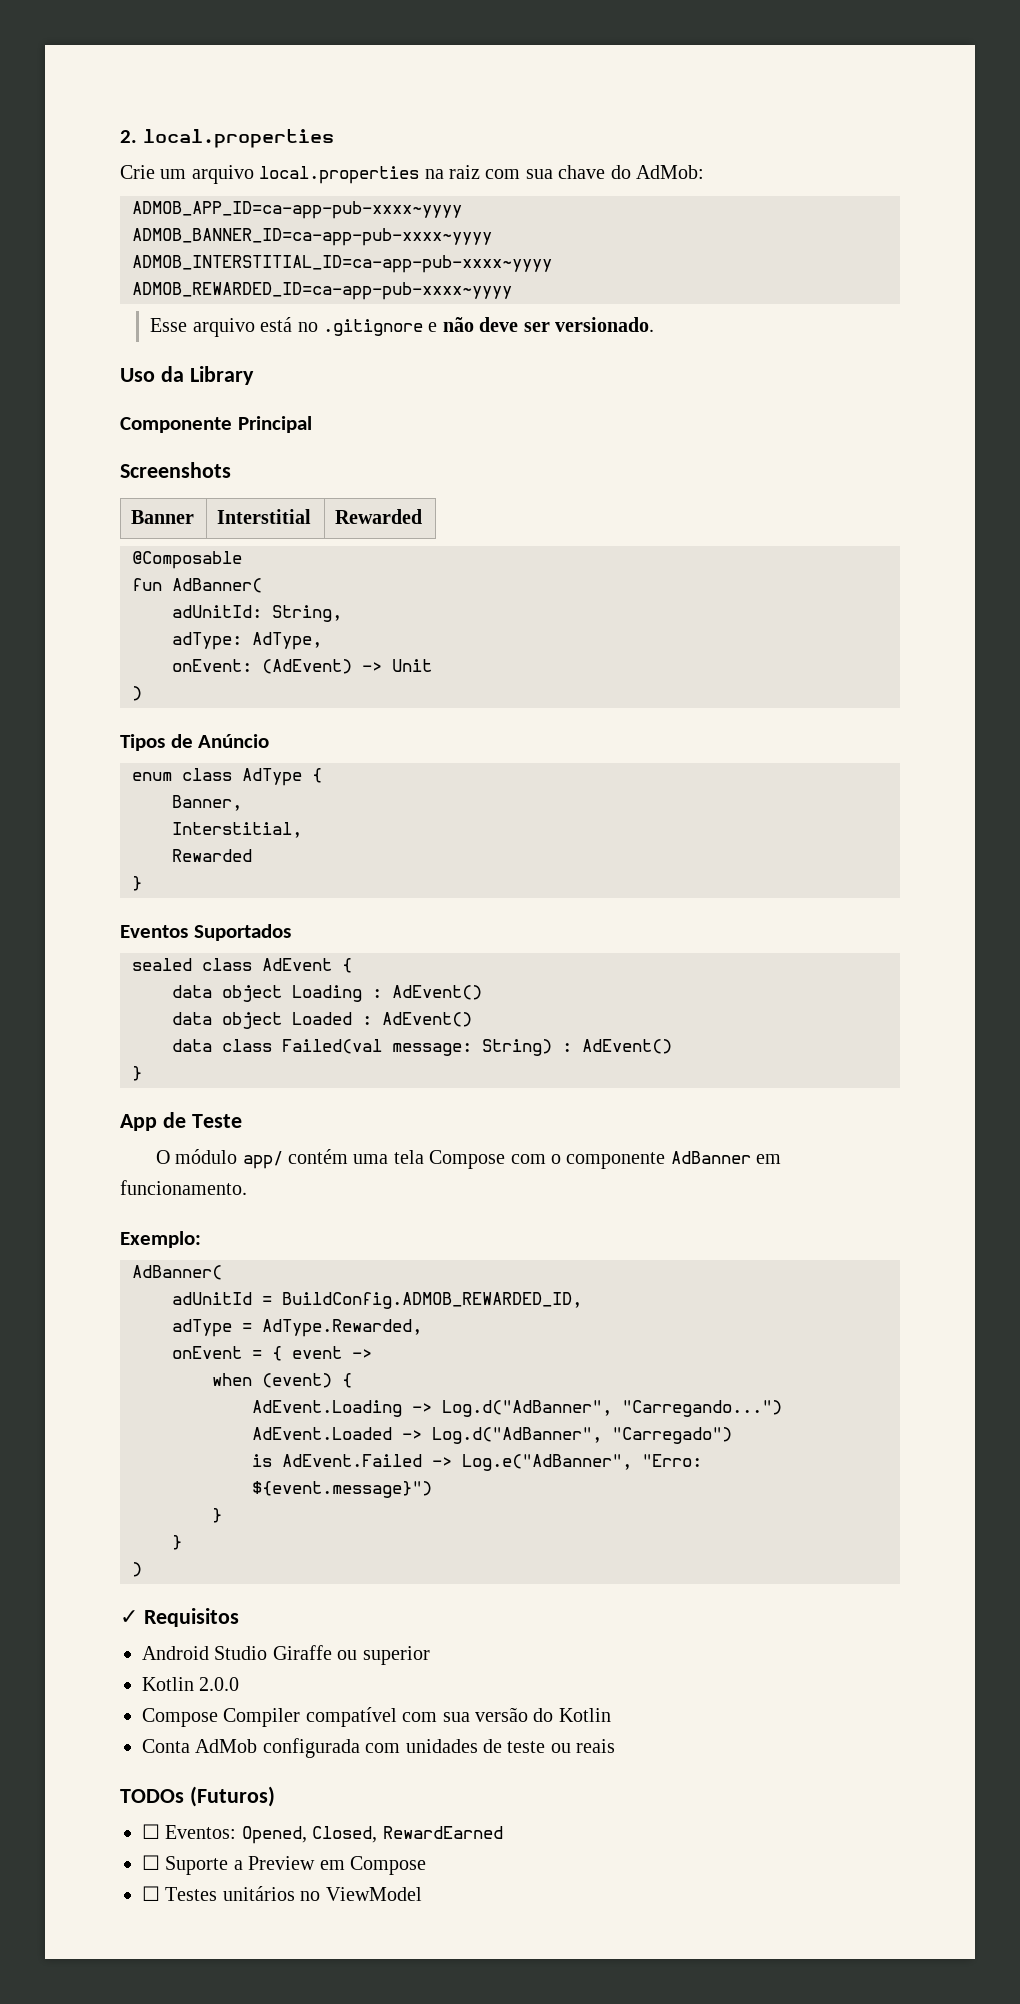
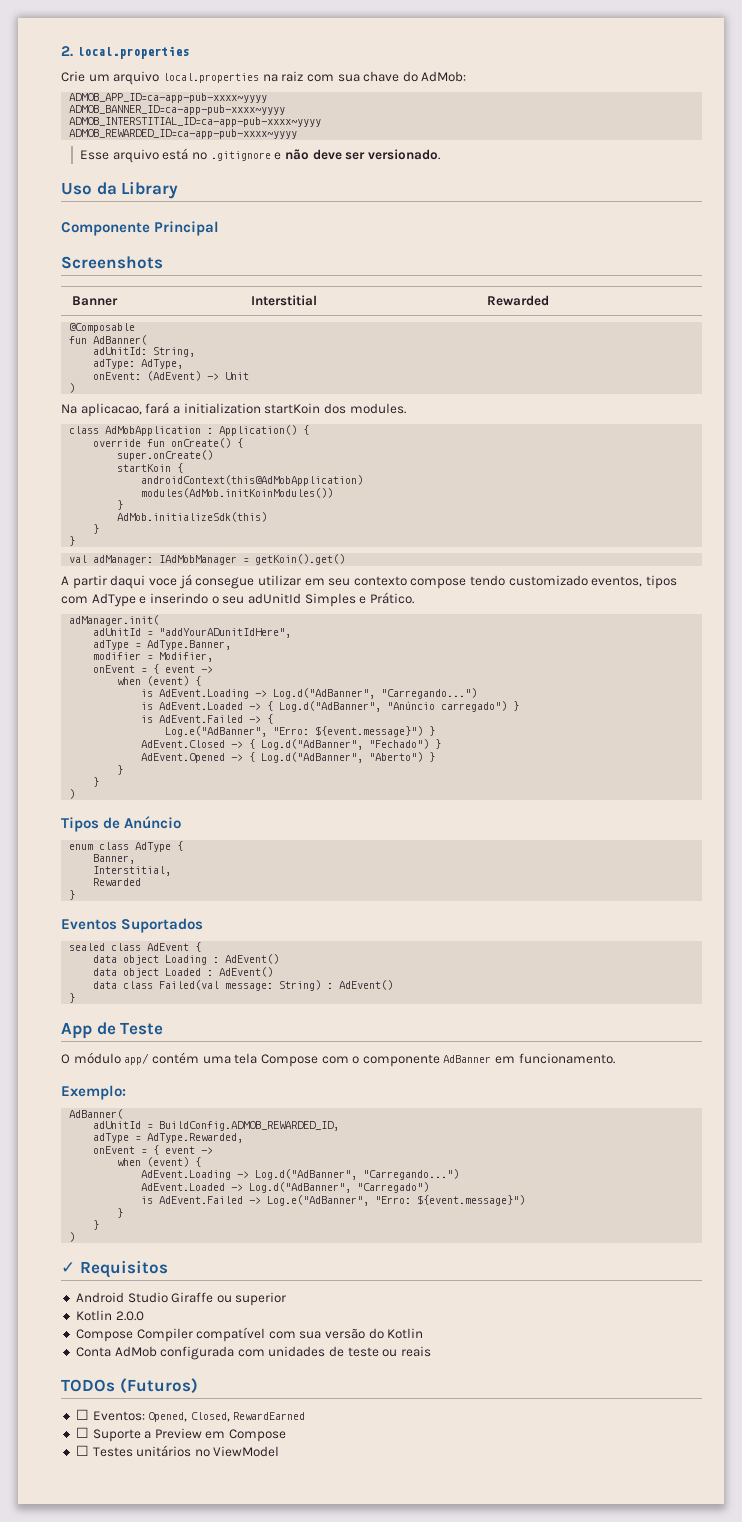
+ Na aplicacao, fará a initialization startKoin dos modules.
+ class AdMobApplication : Application() {
+ override fun onCreate() {
+ super.onCreate()
+ startKoin {
+ androidContext(this@AdMobApplication)
+ modules(AdMob.initKoinModules())
+ }
+ AdMob.initializeSdk(this)
+ }
+ }
+ val adManager: IAdMobManager = getKoin().get()
+ A partir daqui voce já consegue utilizar em seu contexto compose tendo customizado eventos, tipos com AdType e inserindo o seu adUnitId Simples e Prático.
+ adManager.init(
+ adUnitId = "addYourADunitIdHere",
+ adType = AdType.Banner,
+ modifier = Modifier,
+ onEvent = { event ->
+ when (event) {
+ is AdEvent.Loading -> Log.d("AdBanner", "Carregando...")
+ is AdEvent.Loaded -> { Log.d("AdBanner", "Anúncio carregado") }
+ is AdEvent.Failed -> {
+ Log.e("AdBanner", "Erro: ${event.message}") }
+ AdEvent.Closed -> { Log.d("AdBanner", "Fechado") }
+ AdEvent.Opened -> { Log.d("AdBanner", "Aberto") }
+ }
+ }
+ )

